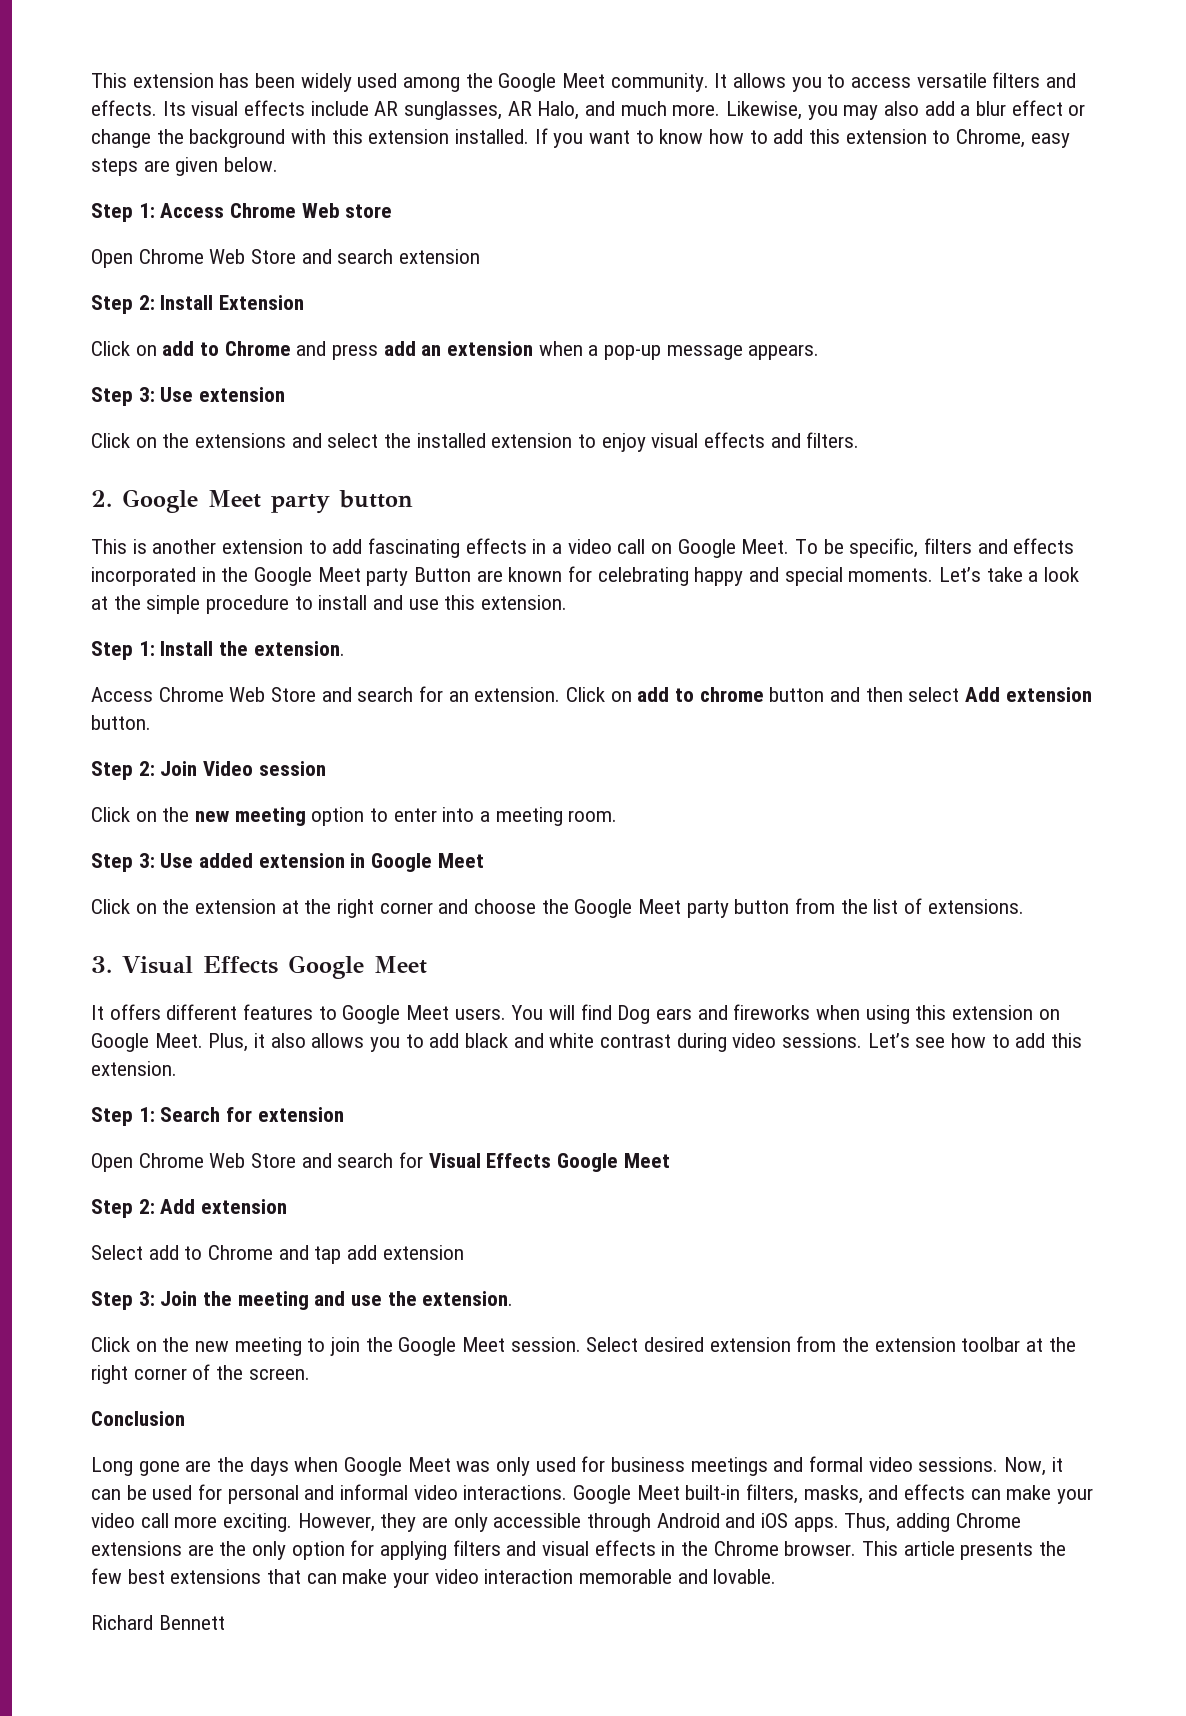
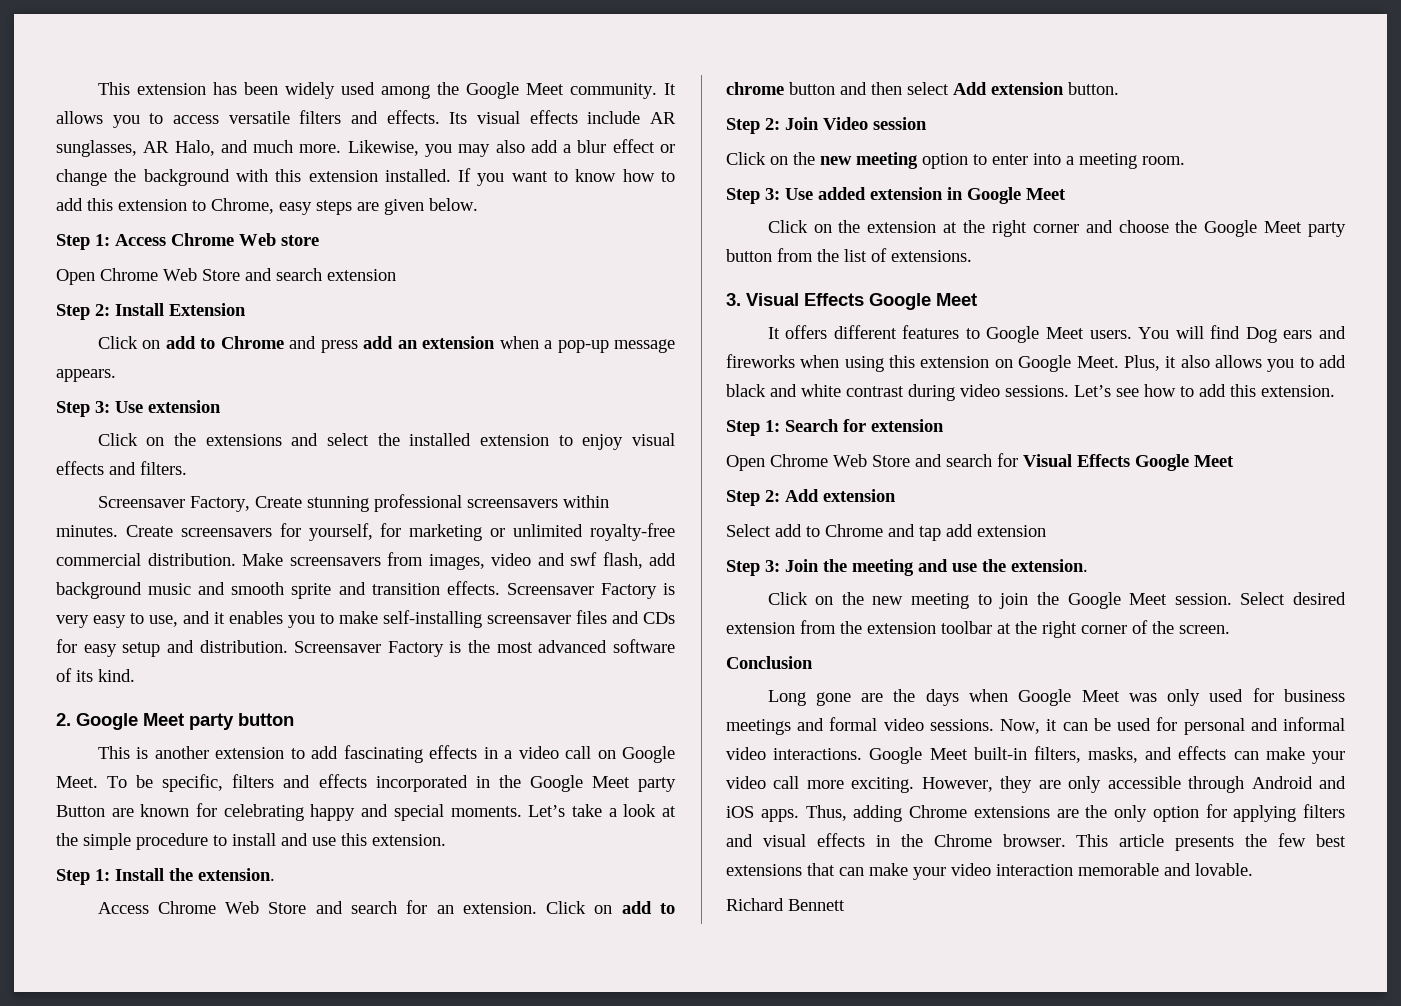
+ Screensaver Factory, Create stunning professional screensavers within minutes. Create screensavers for yourself, for marketing or unlimited royalty-free commercial distribution. Make screensavers from images, video and swf flash, add background music and smooth sprite and transition effects. Screensaver Factory is very easy to use, and it enables you to make self-installing screensaver files and CDs for easy setup and distribution. Screensaver Factory is the most advanced software of its kind.

